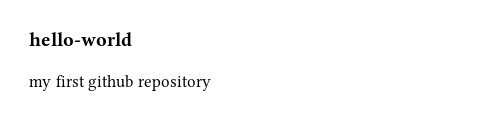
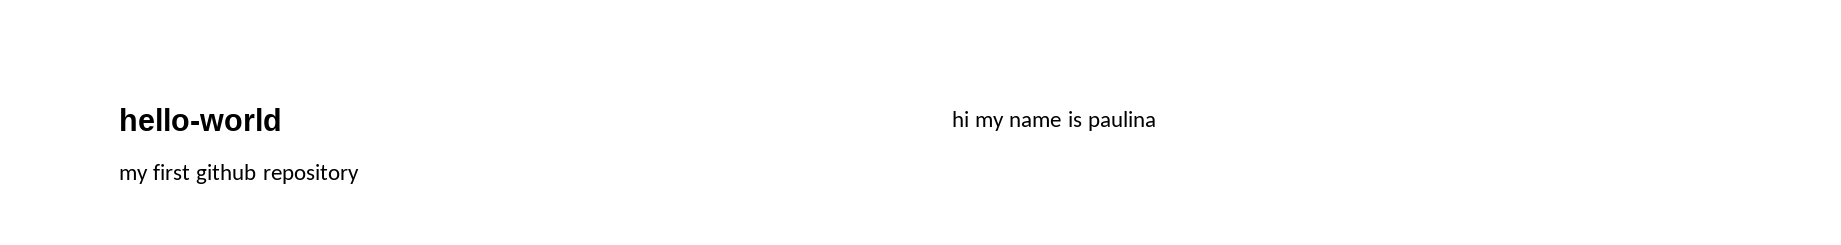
+ hi my name is paulina

